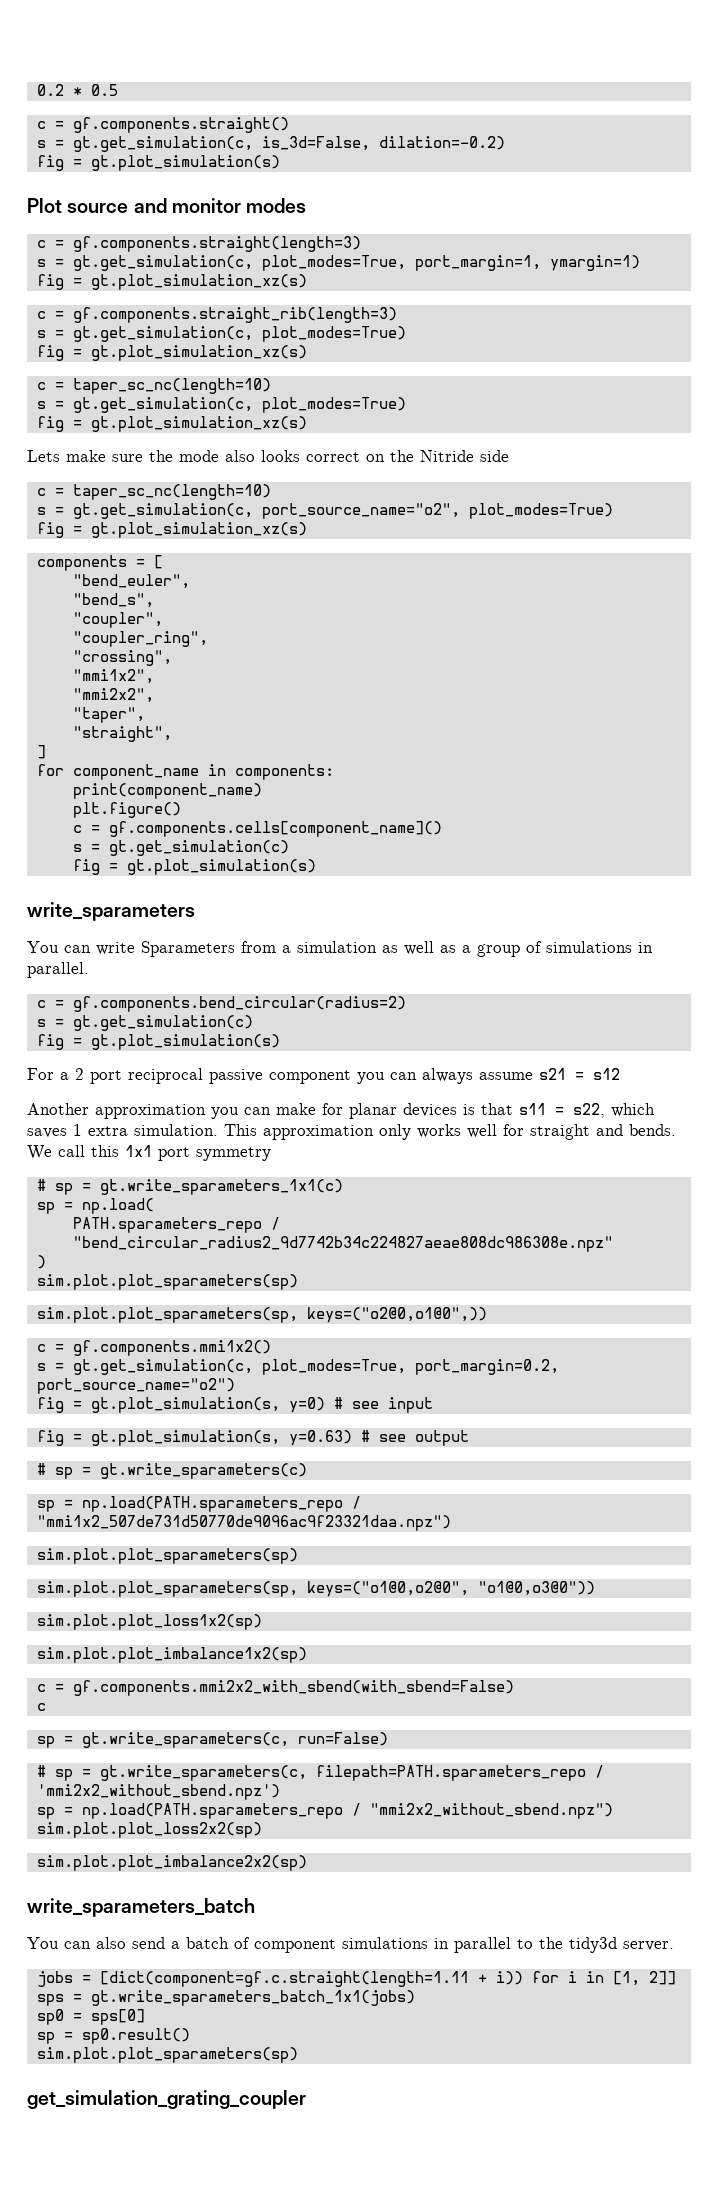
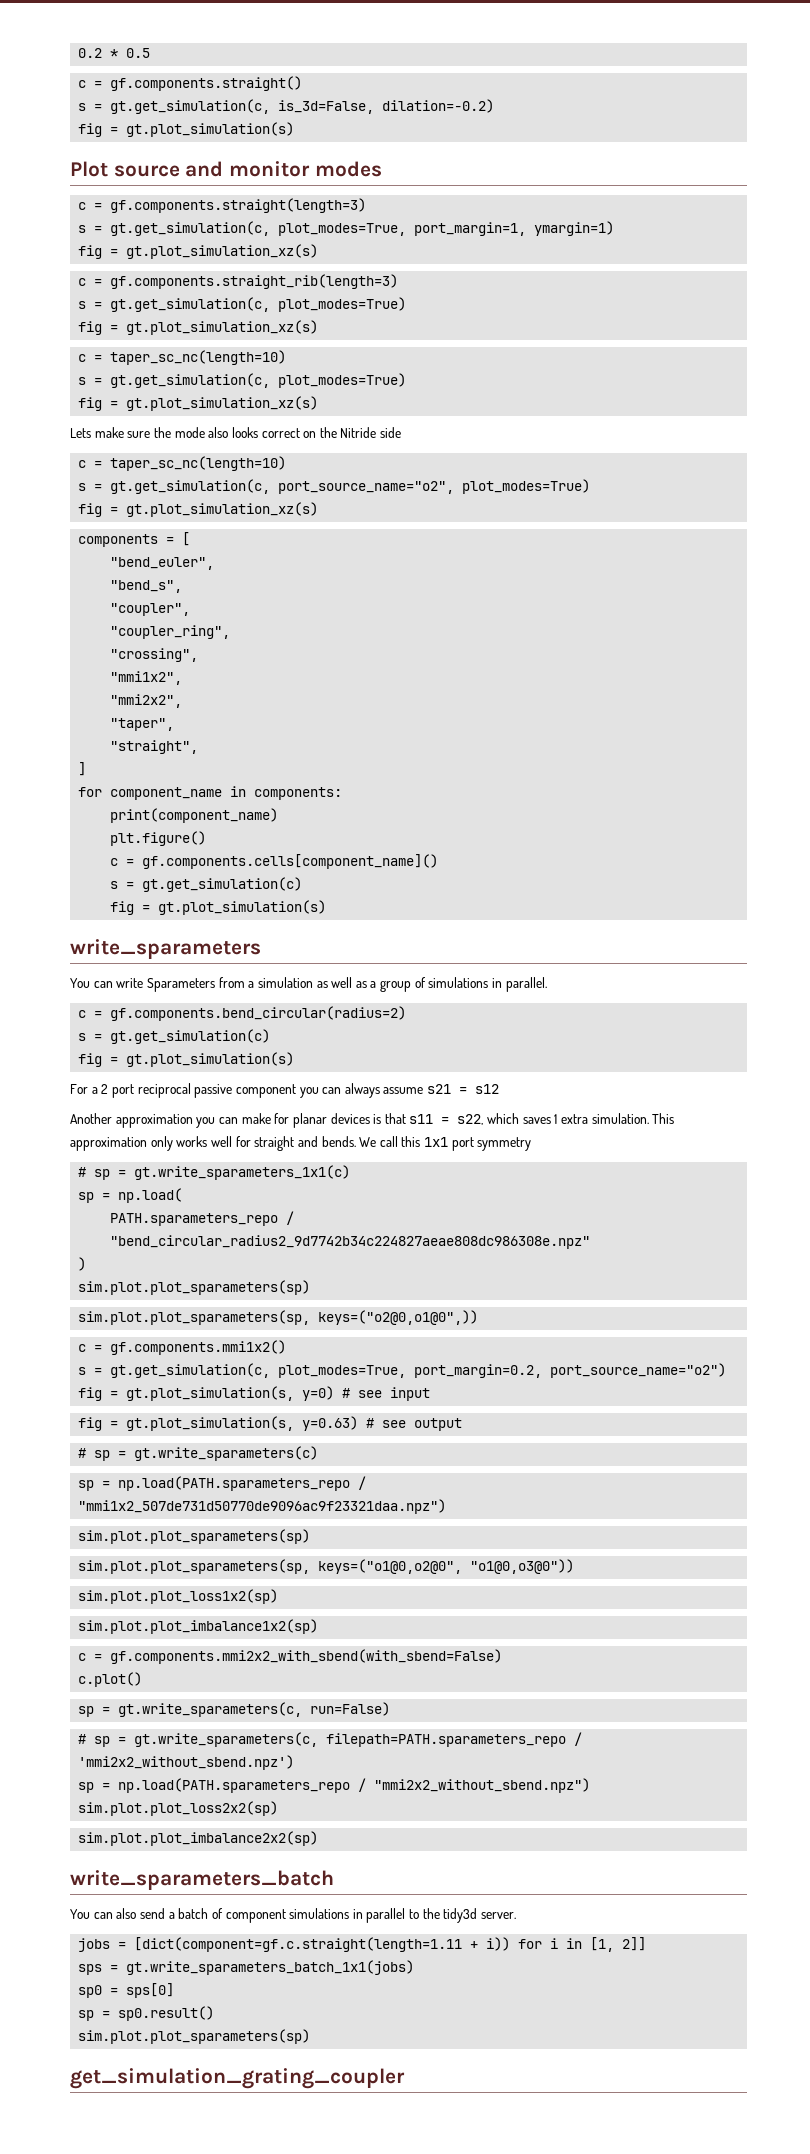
  c = gf.components.mmi2x2_with_sbend(with_sbend=False)
- c
+ c.plot()

